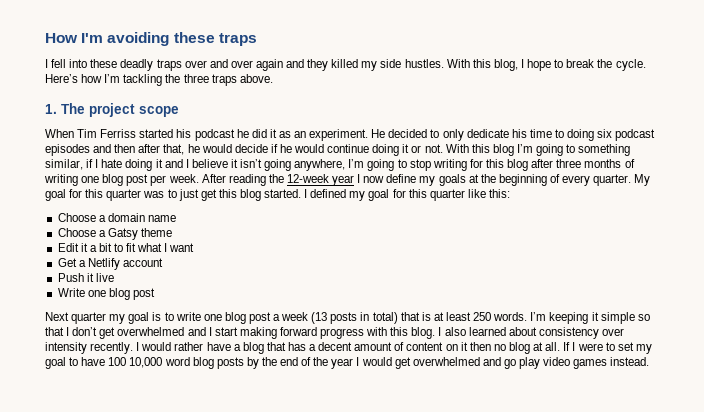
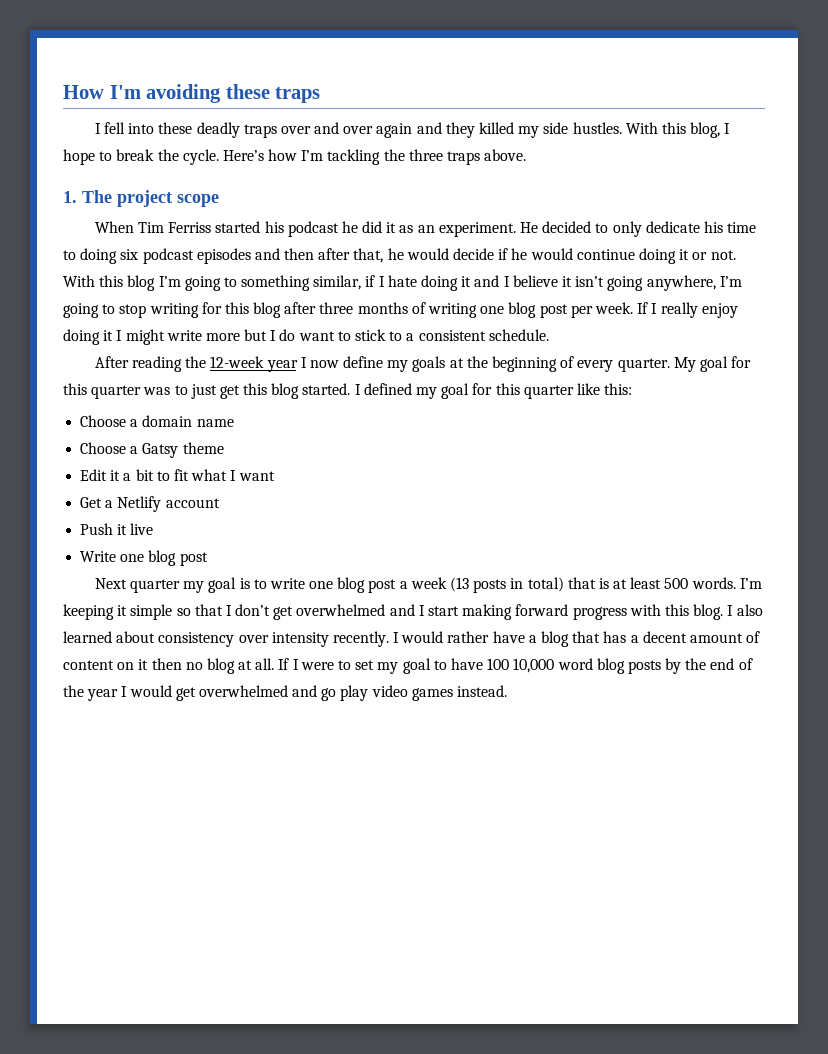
- With this blog I’m going to something similar, if I hate doing it and I believe it isn’t going anywhere, I’m going to stop writing for this blog after three months of writing one blog post per week. After reading the 12-week year I now define my goals at the beginning of every quarter.
+ With this blog I’m going to something similar, if I hate doing it and I believe it isn’t going anywhere, I’m going to stop writing for this blog after three months of writing one blog post per week. If I really enjoy doing it I might write more but I do want to stick to a consistent schedule.
+ After reading the 12-week year I now define my goals at the beginning of every quarter.
- Next quarter my goal is to write one blog post a week (13 posts in total) that is at least 250 words.
+ Next quarter my goal is to write one blog post a week (13 posts in total) that is at least 500 words.

